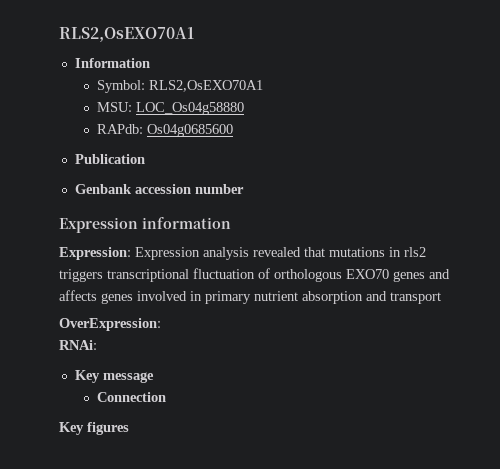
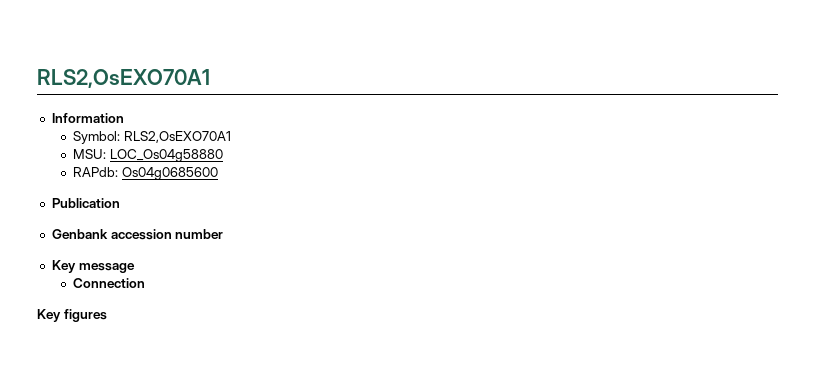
- Expression information
- Expression: Expression analysis revealed that mutations in rls2 triggers transcriptional fluctuation of orthologous EXO70 genes and affects genes involved in primary nutrient absorption and transport
- OverExpression:
- RNAi:

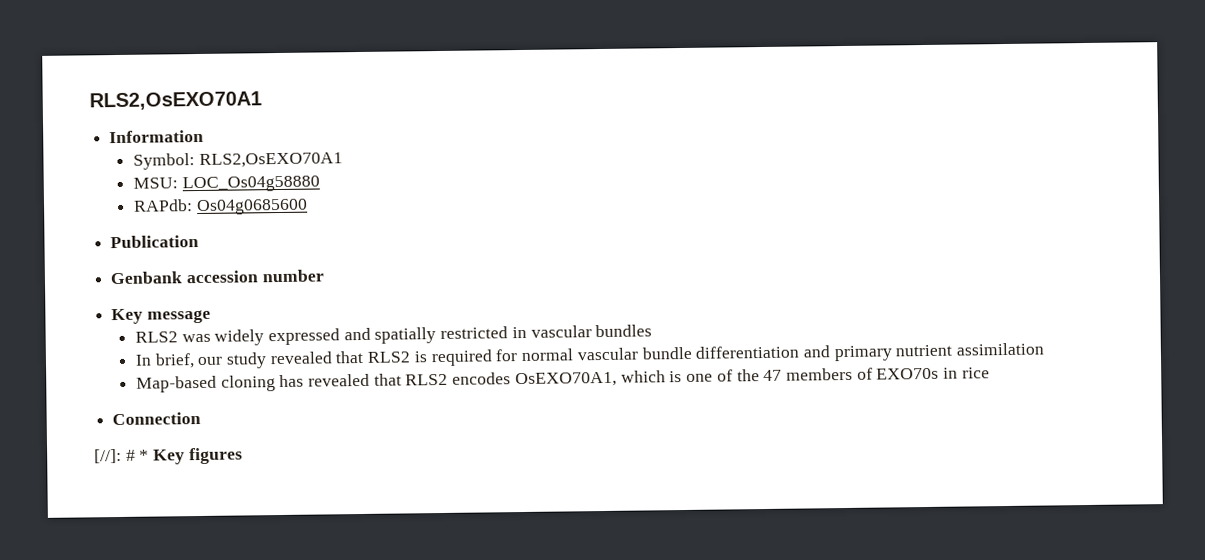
+ RLS2 was widely expressed and spatially restricted in vascular bundles
+ In brief, our study revealed that RLS2 is required for normal vascular bundle differentiation and primary nutrient assimilation
+ Map-based cloning has revealed that RLS2 encodes OsEXO70A1, which is one of the 47 members of EXO70s in rice
  Connection
- Key figures
+ [//]: # * Key figures

